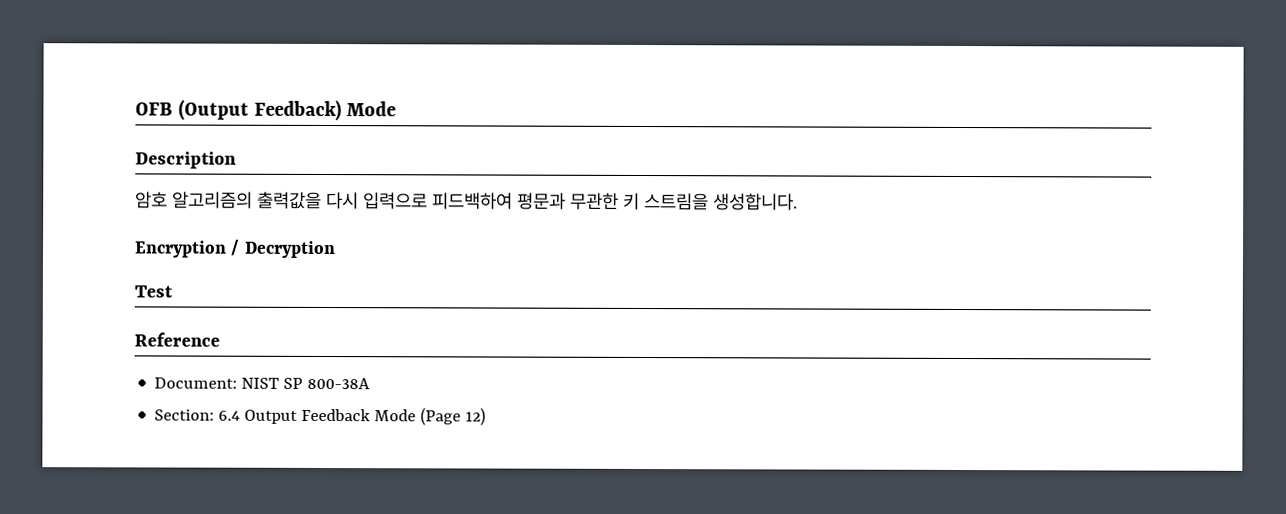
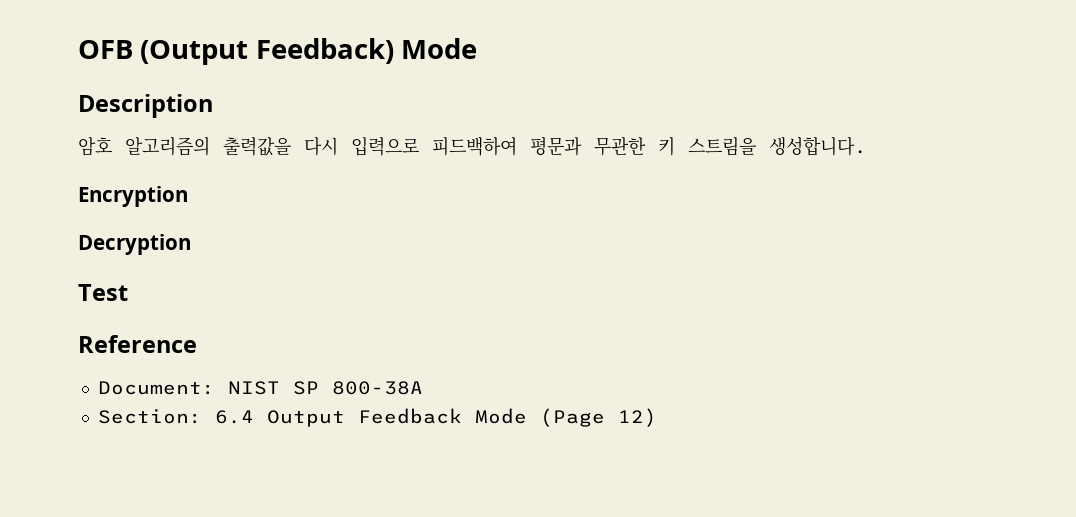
- Encryption / Decryption
+ Encryption
+ Decryption

